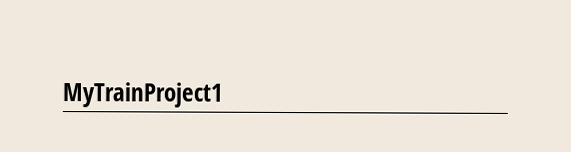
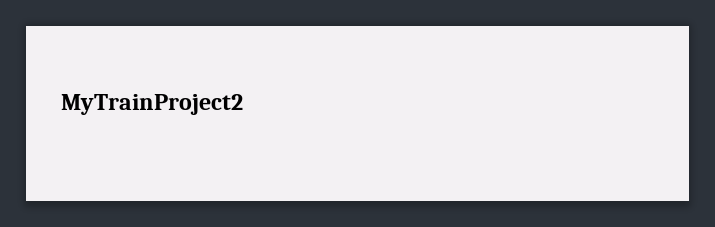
- MyTrainProject1
+ MyTrainProject2

